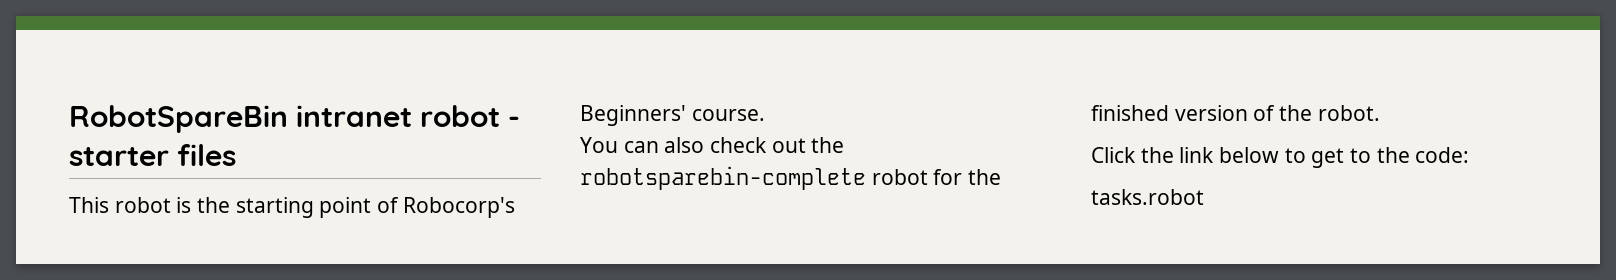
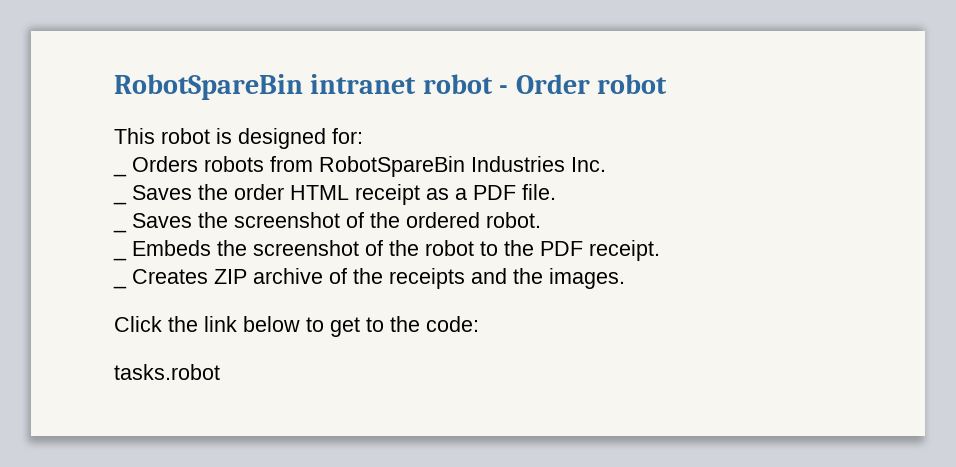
- RobotSpareBin intranet robot - starter files
+ RobotSpareBin intranet robot - Order robot
- This robot is the starting point of Robocorp's Beginners' course.
- You can also check out the robotsparebin-complete robot for the finished version of the robot.
+ This robot is designed for:
+ _ Orders robots from RobotSpareBin Industries Inc.
+ _ Saves the order HTML receipt as a PDF file.
+ _ Saves the screenshot of the ordered robot.
+ _ Embeds the screenshot of the robot to the PDF receipt.
+ _ Creates ZIP archive of the receipts and the images.

